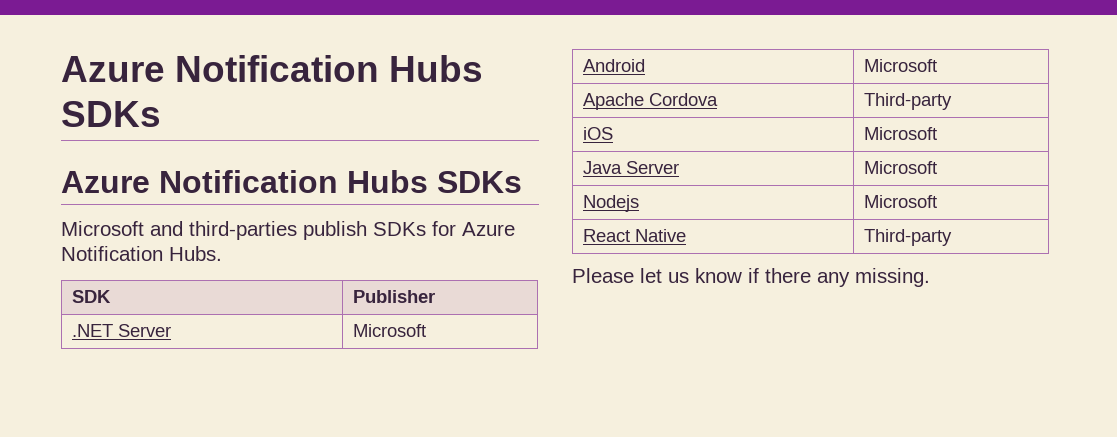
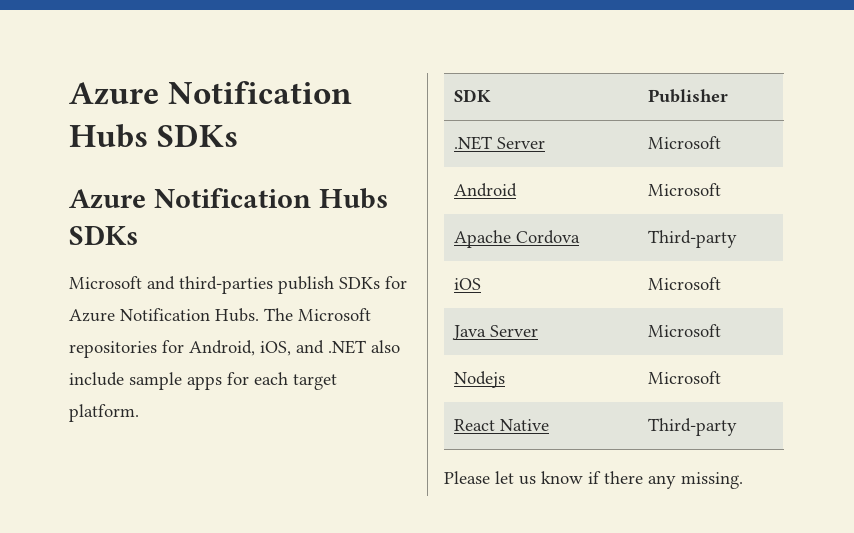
+ The Microsoft repositories for Android, iOS, and .NET also include sample apps for each target platform.

